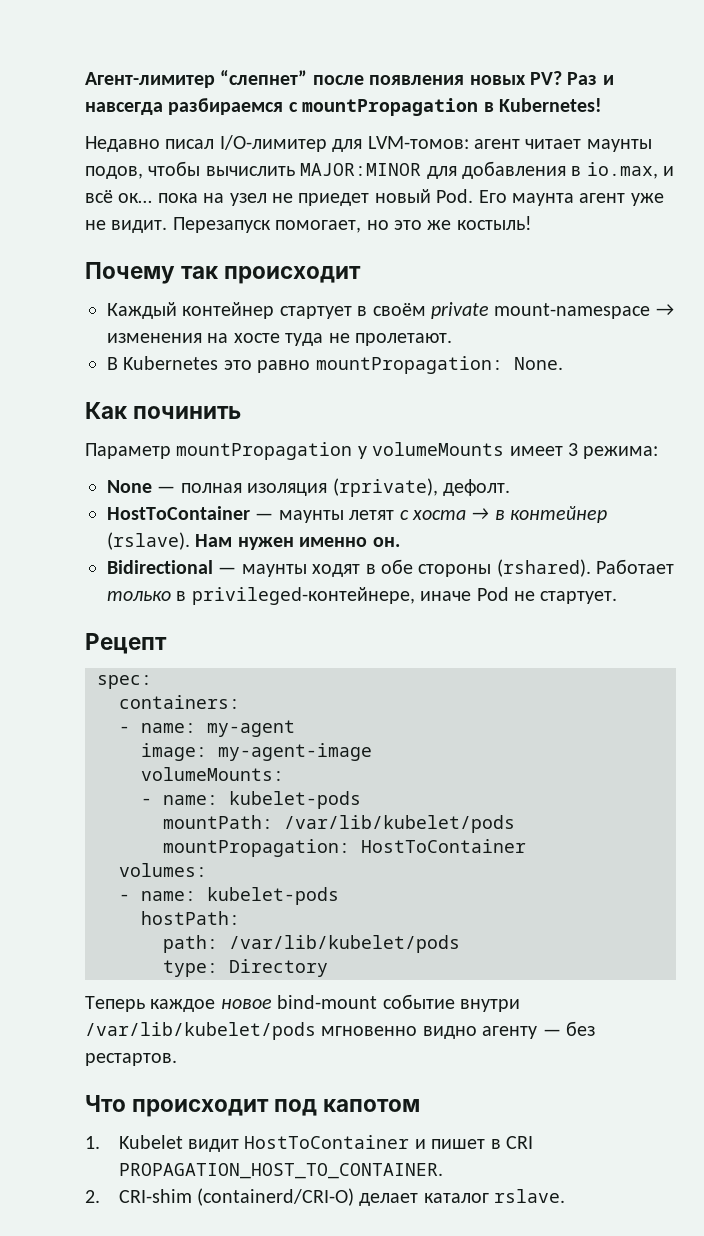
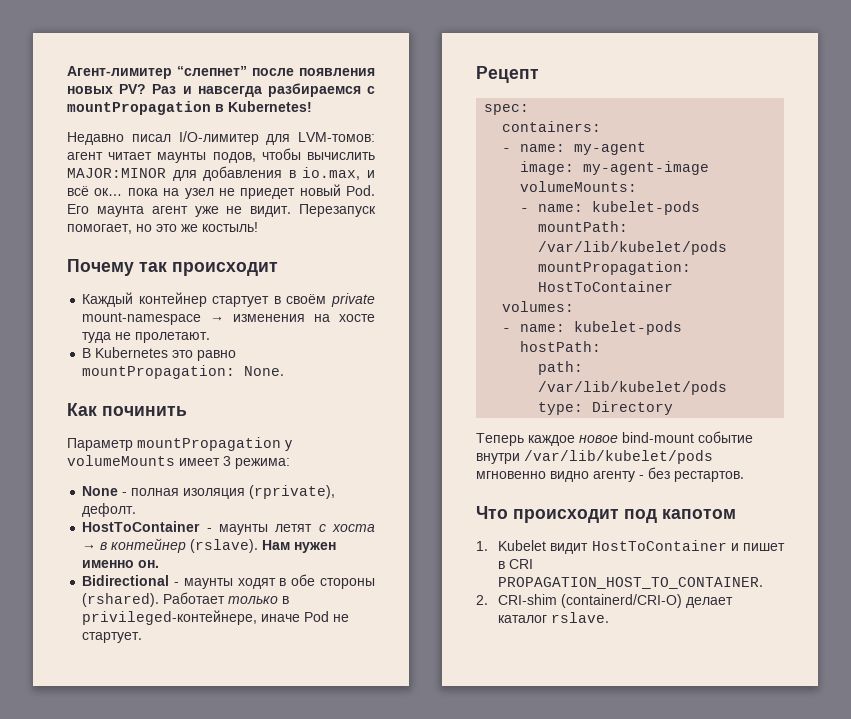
- None — полная изоляция (rprivate), дефолт.
+ None - полная изоляция (rprivate), дефолт.
- HostToContainer — маунты летят с хоста → в контейнер (rslave).
+ HostToContainer - маунты летят с хоста → в контейнер (rslave).
- Bidirectional — маунты ходят в обе стороны (rshared).
+ Bidirectional - маунты ходят в обе стороны (rshared).
- Теперь каждое новое bind-mount событие внутри /var/lib/kubelet/pods мгновенно видно агенту — без рестартов.
+ Теперь каждое новое bind-mount событие внутри /var/lib/kubelet/pods мгновенно видно агенту - без рестартов.

